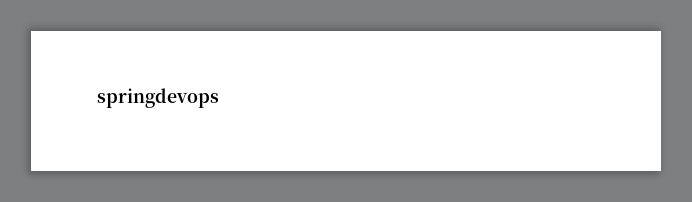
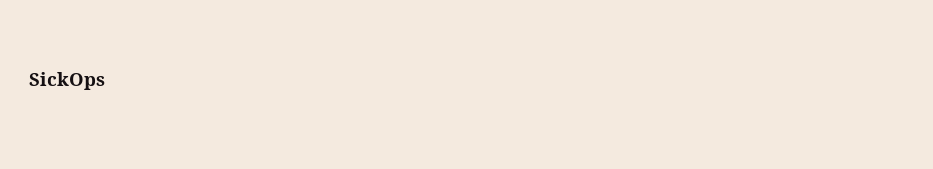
- springdevops
+ SickOps

